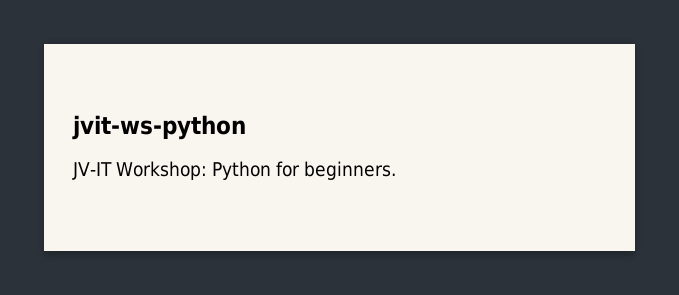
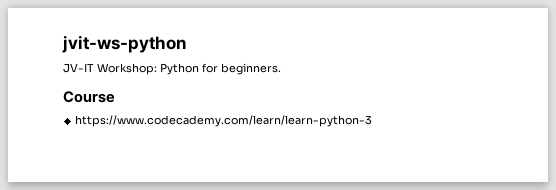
+ Course
+ https://www.codecademy.com/learn/learn-python-3

